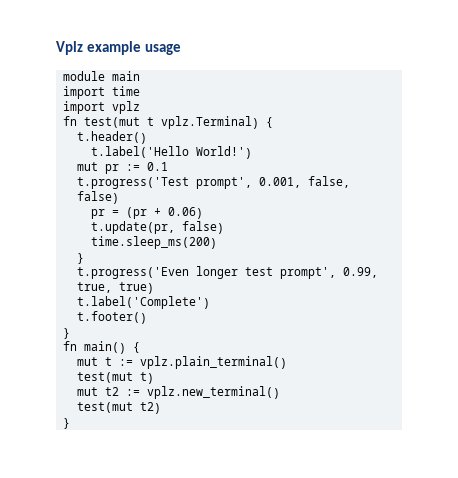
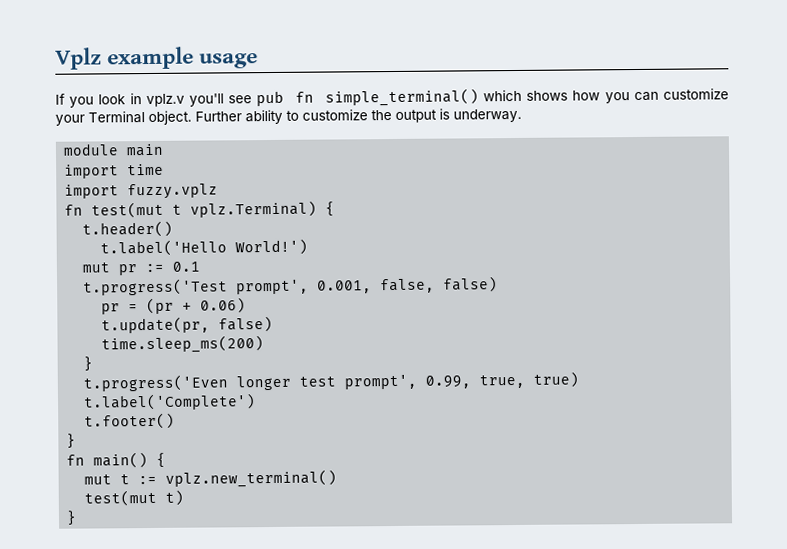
+ If you look in vplz.v you'll see pub fn simple_terminal() which shows how you can customize your Terminal object. Further ability to customize the output is underway.
- import vplz
+ import fuzzy.vplz
- mut t := vplz.plain_terminal()
+ mut t := vplz.new_terminal()
- mut t2 := vplz.new_terminal()
- test(mut t2)

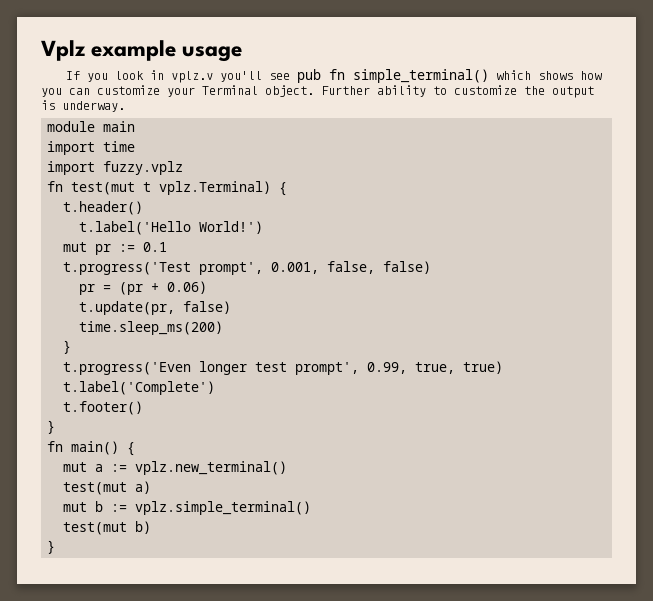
- mut t := vplz.new_terminal()
+ mut a := vplz.new_terminal()
- test(mut t)
+ test(mut a)
+ mut b := vplz.simple_terminal()
+ test(mut b)

